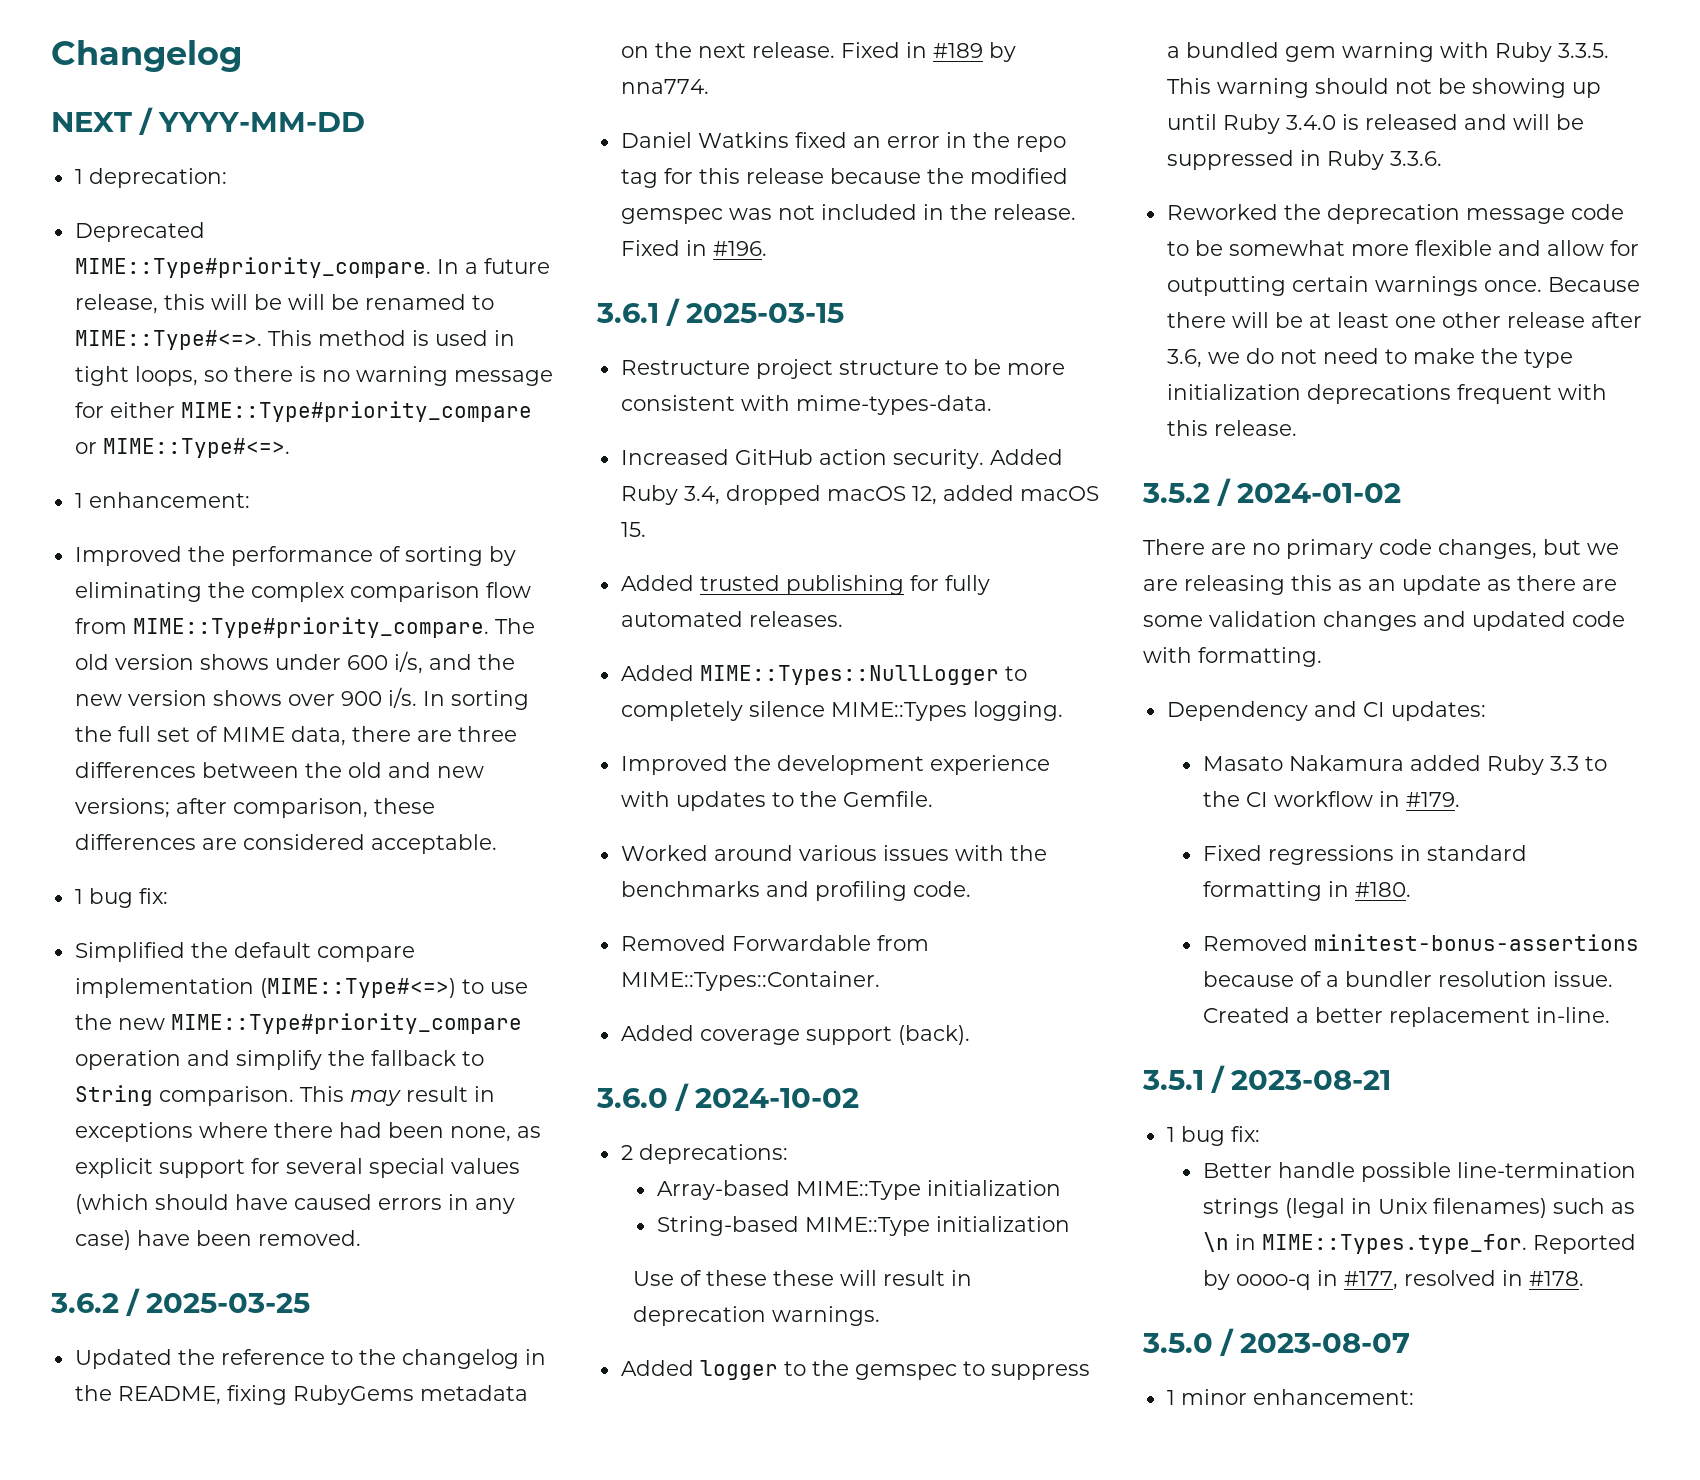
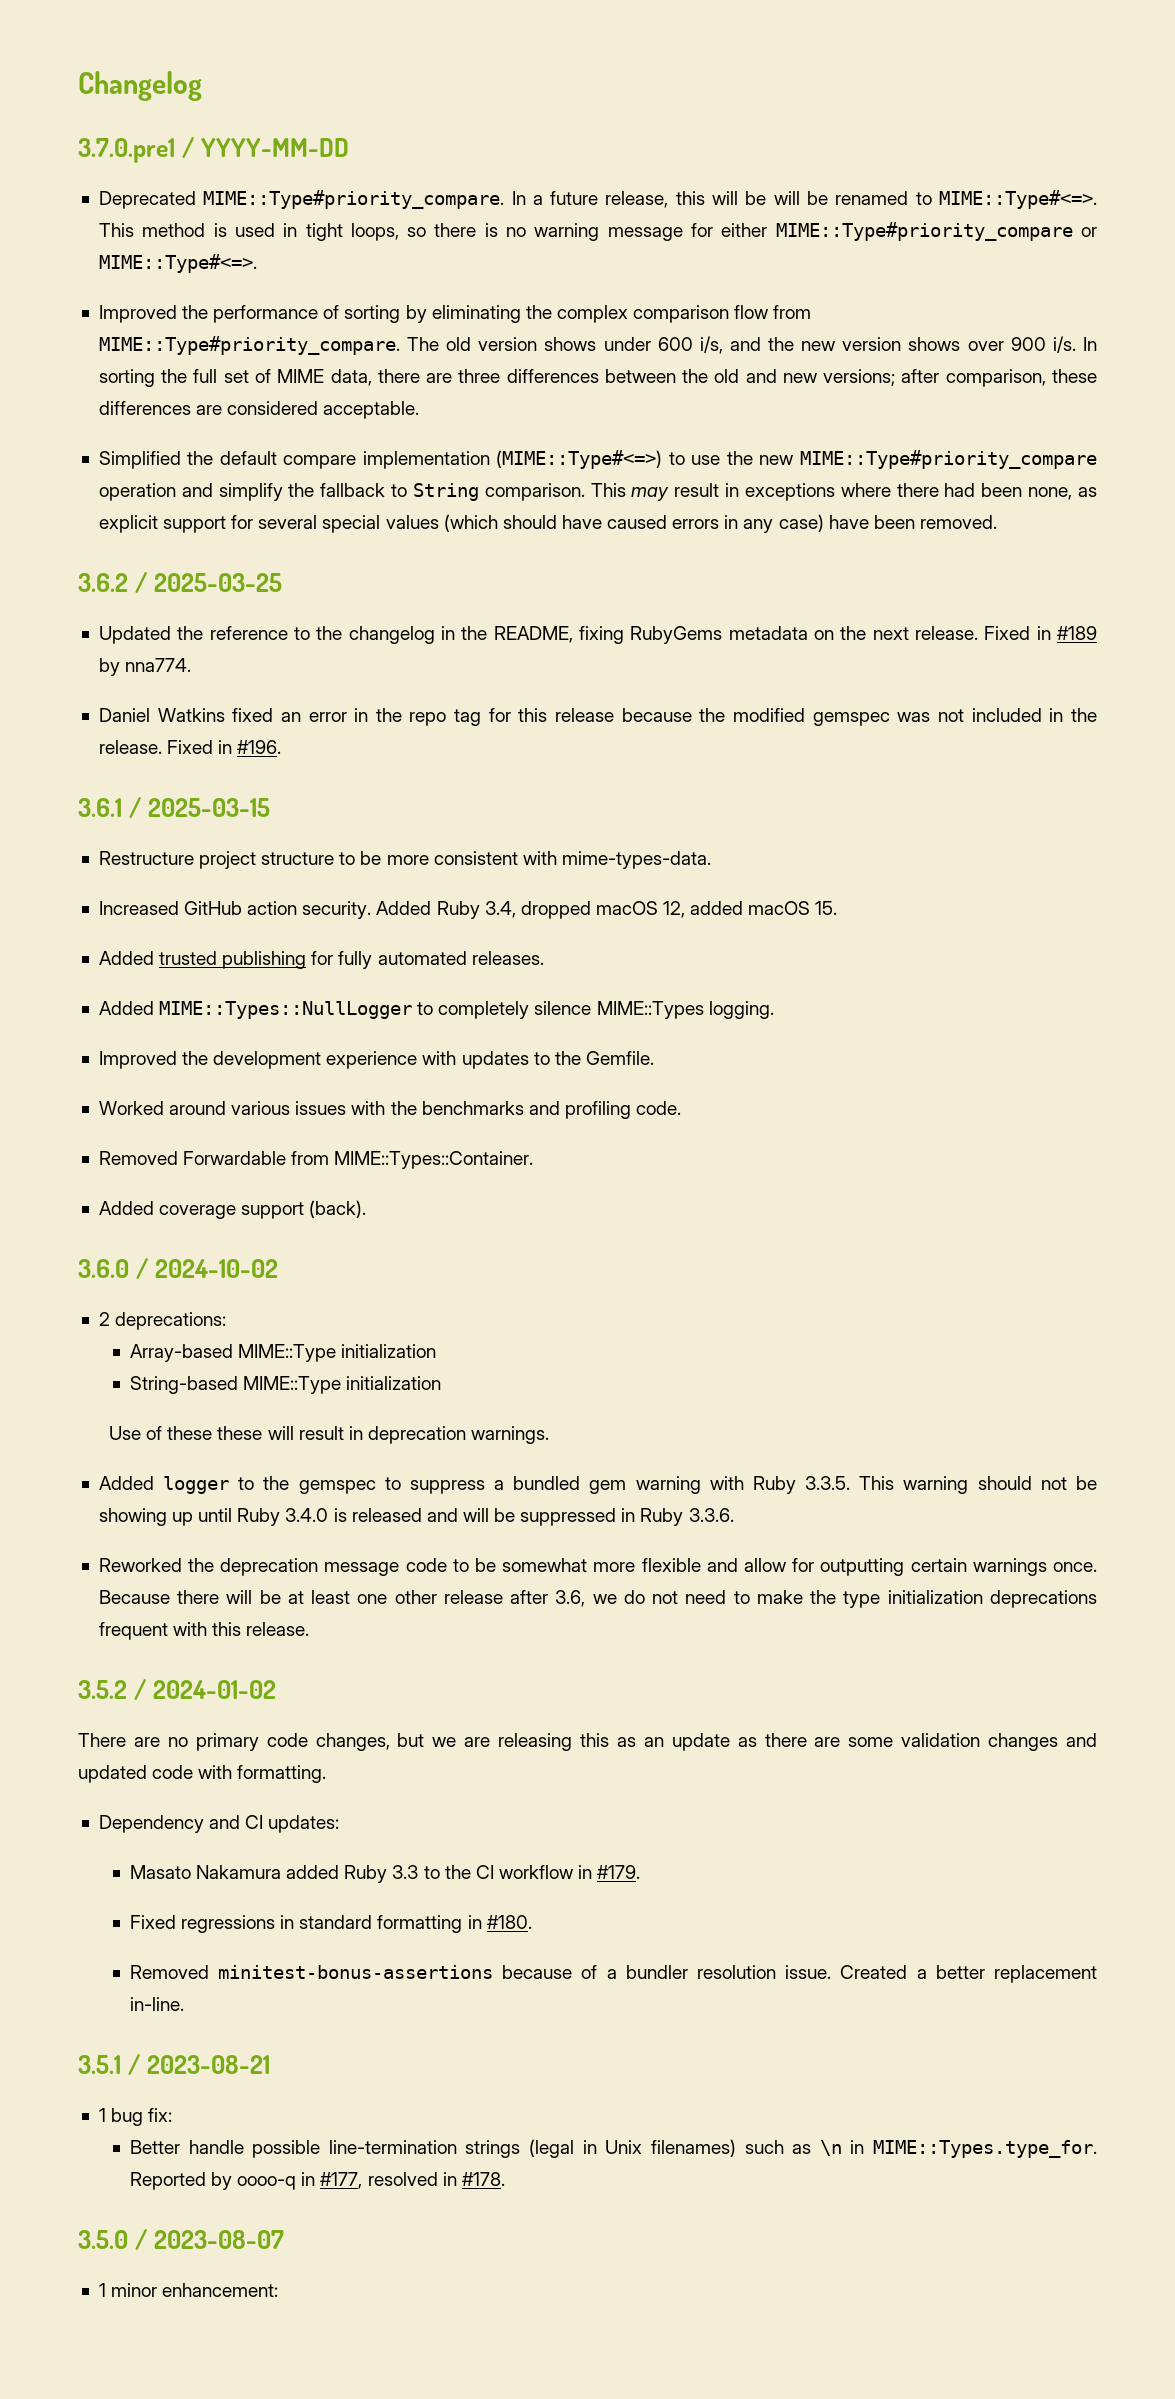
- NEXT / YYYY-MM-DD
+ 3.7.0.pre1 / YYYY-MM-DD
- 1 deprecation:
- 1 enhancement:
  In sorting the full set of MIME data, there are three differences between the old and new versions; after comparison, these differences are considered acceptable.
- 1 bug fix:

